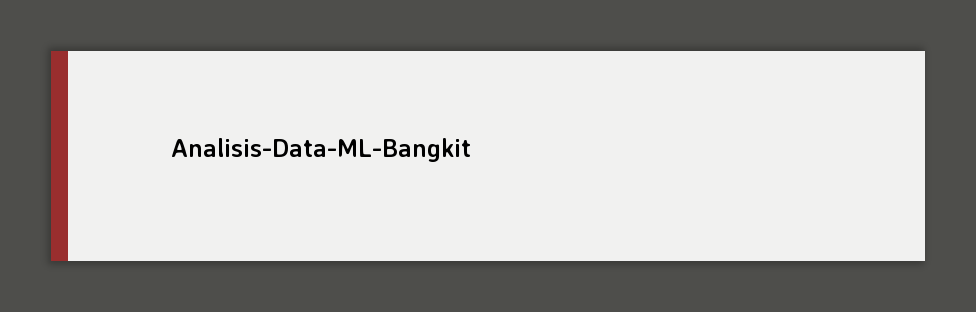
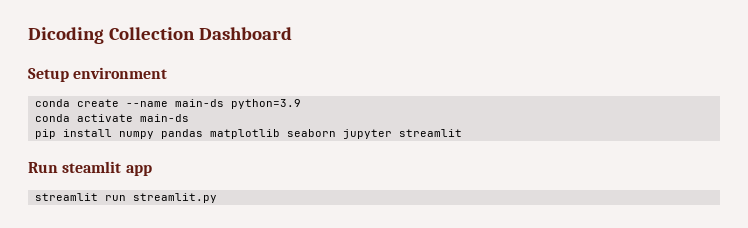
- Analisis-Data-ML-Bangkit
+ Dicoding Collection Dashboard
+ Setup environment
+ conda create --name main-ds python=3.9
+ conda activate main-ds
+ pip install numpy pandas matplotlib seaborn jupyter streamlit
+ Run steamlit app
+ streamlit run streamlit.py

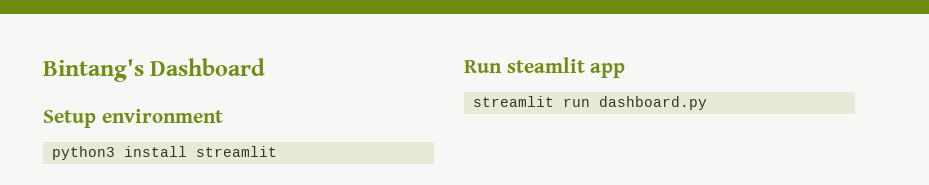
- Dicoding Collection Dashboard
+ Bintang's Dashboard
- conda create --name main-ds python=3.9
- conda activate main-ds
- pip install numpy pandas matplotlib seaborn jupyter streamlit
+ python3 install streamlit
- streamlit run streamlit.py
+ streamlit run dashboard.py

